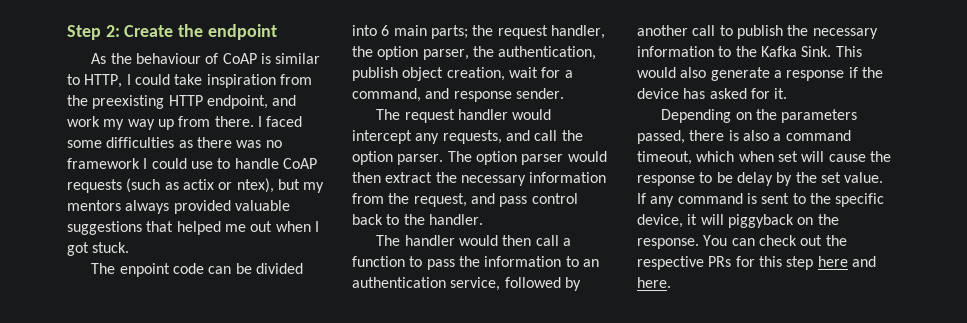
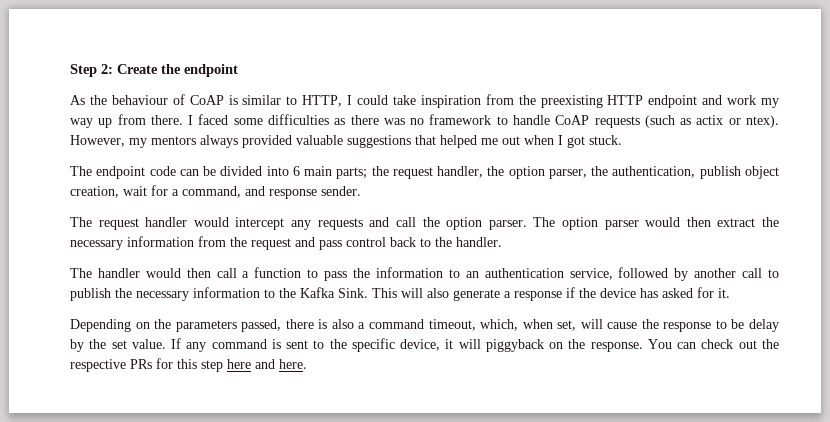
- As the behaviour of CoAP is similar to HTTP, I could take inspiration from the preexisting HTTP endpoint, and work my way up from there.
+ As the behaviour of CoAP is similar to HTTP, I could take inspiration from the preexisting HTTP endpoint and work my way up from there.
- I faced some difficulties as there was no framework I could use to handle CoAP requests (such as actix or ntex), but my mentors always provided valuable suggestions that helped me out when I got stuck.
+ I faced some difficulties as there was no framework to handle CoAP requests (such as actix or ntex). However, my mentors always provided valuable suggestions that helped me out when I got stuck.
- The enpoint code can be divided into 6 main parts; the request handler, the option parser, the authentication, publish object creation, wait for a command, and response sender.
+ The endpoint code can be divided into 6 main parts; the request handler, the option parser, the authentication, publish object creation, wait for a command, and response sender.
- The request handler would intercept any requests, and call the option parser.
+ The request handler would intercept any requests and call the option parser.
- The option parser would then extract the necessary information from the request, and pass control back to the handler.
+ The option parser would then extract the necessary information from the request and pass control back to the handler.
- This would also generate a response if the device has asked for it.
+ This will also generate a response if the device has asked for it.
- Depending on the parameters passed, there is also a command timeout, which when set will cause the response to be delay by the set value.
+ Depending on the parameters passed, there is also a command timeout, which, when set, will cause the response to be delay by the set value.

